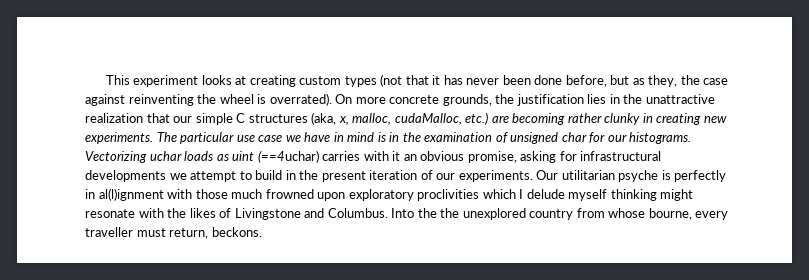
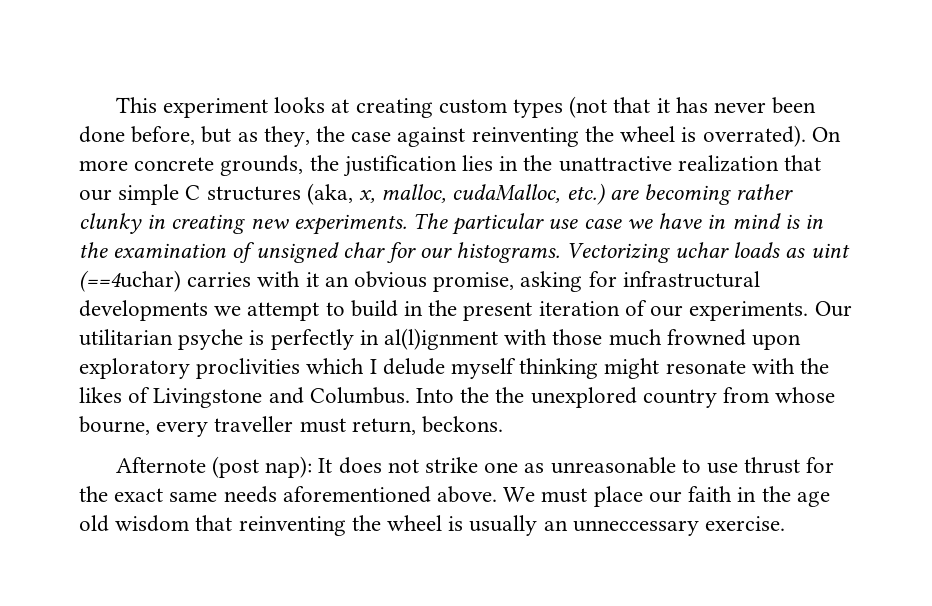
+ Afternote (post nap): It does not strike one as unreasonable to use thrust for the exact same needs aforementioned above. We must place our faith in the age old wisdom that reinventing the wheel is usually an unneccessary exercise.

